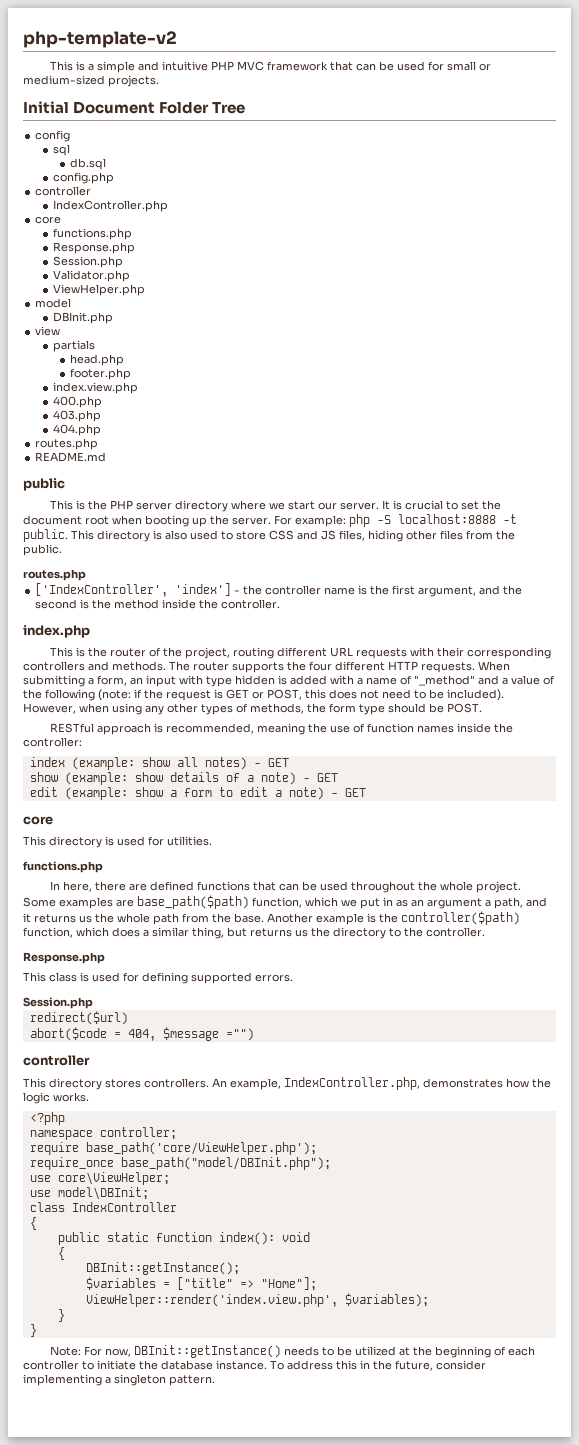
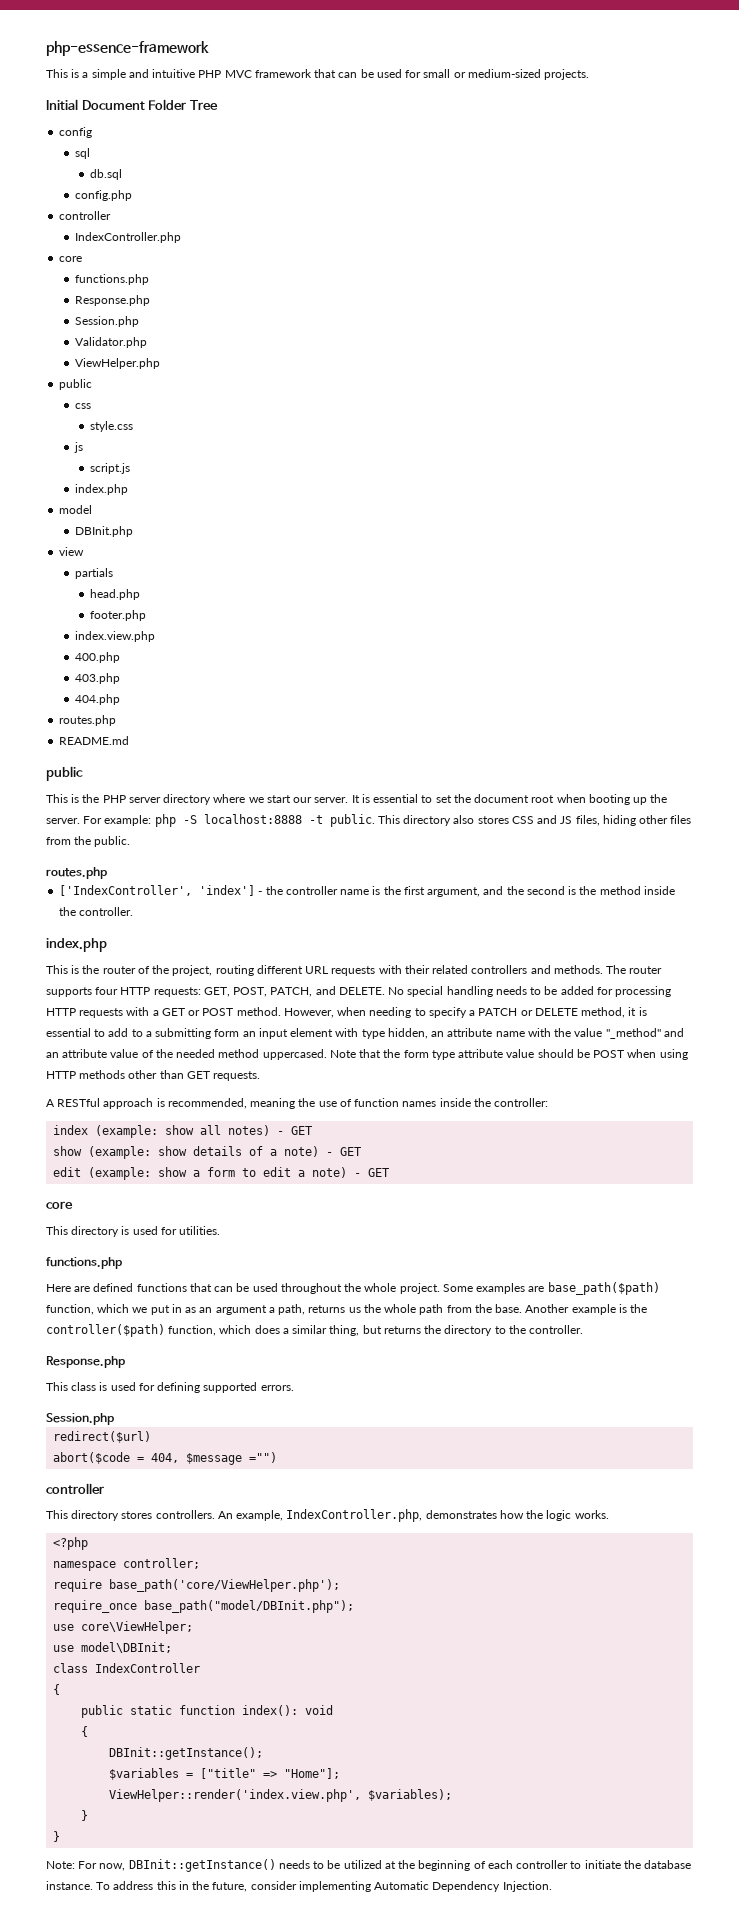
- php-template-v2
+ php-essence-framework
  ViewHelper.php
+ public
+ css
+ style.css
+ js
+ script.js
+ index.php
- It is crucial to set the document root when booting up the server.
+ It is essential to set the document root when booting up the server.
- This directory is also used to store CSS and JS files, hiding other files from the public.
+ This directory also stores CSS and JS files, hiding other files from the public.
- This is the router of the project, routing different URL requests with their corresponding controllers and methods.
+ This is the router of the project, routing different URL requests with their related controllers and methods.
- The router supports the four different HTTP requests. When submitting a form, an input with type hidden is added with a name of "_method" and a value of the following (note: if the request is GET or POST, this does not need to be included). However, when using any other types of methods, the form type should be POST.
- RESTful approach is recommended, meaning the use of function names inside the controller:
+ The router supports four HTTP requests: GET, POST, PATCH, and DELETE. No special handling needs to be added for processing HTTP requests with a GET or POST method. However, when needing to specify a PATCH or DELETE method, it is essential to add to a submitting form an input element with type hidden, an attribute name with the value "_method" and an attribute value of the needed method uppercased. Note that the form type attribute value should be POST when using HTTP methods other than GET requests.
+ A RESTful approach is recommended, meaning the use of function names inside the controller:
- In here, there are defined functions that can be used throughout the whole project.
+ Here are defined functions that can be used throughout the whole project.
- Some examples are base_path($path) function, which we put in as an argument a path, and it returns us the whole path from the base.
+ Some examples are base_path($path) function, which we put in as an argument a path, returns us the whole path from the base.
- Another example is the controller($path) function, which does a similar thing, but returns us the directory to the controller.
+ Another example is the controller($path) function, which does a similar thing, but returns the directory to the controller.
- To address this in the future, consider implementing a singleton pattern.
+ To address this in the future, consider implementing Automatic Dependency Injection.

